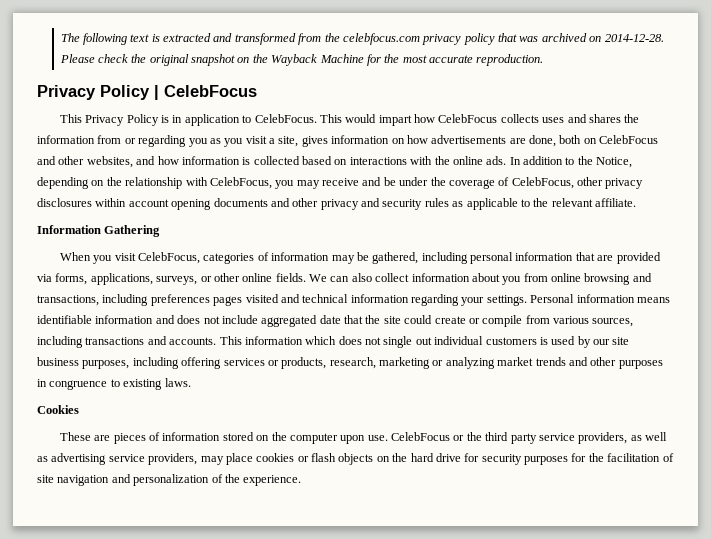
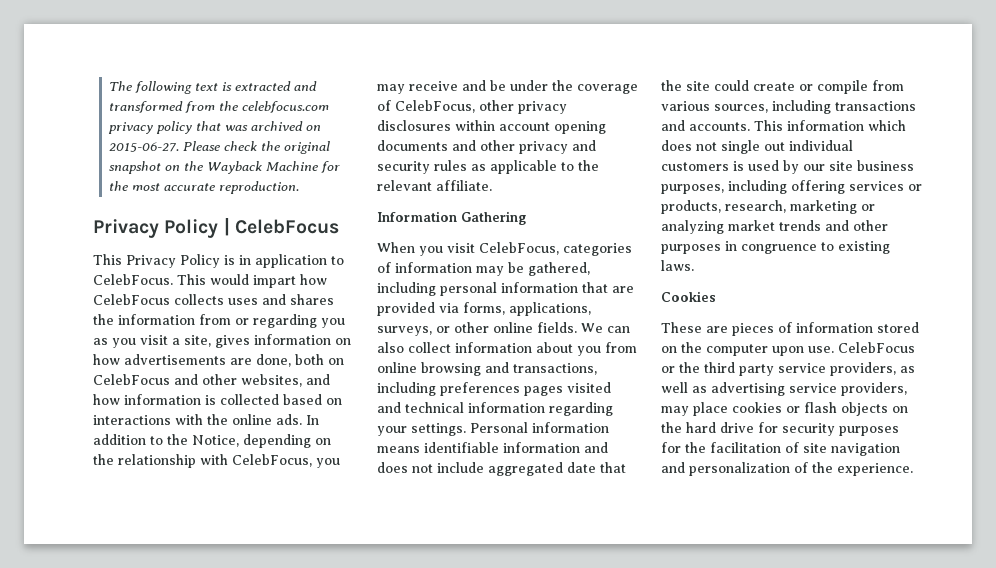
- The following text is extracted and transformed from the celebfocus.com privacy policy that was archived on 2014-12-28.
+ The following text is extracted and transformed from the celebfocus.com privacy policy that was archived on 2015-06-27.

